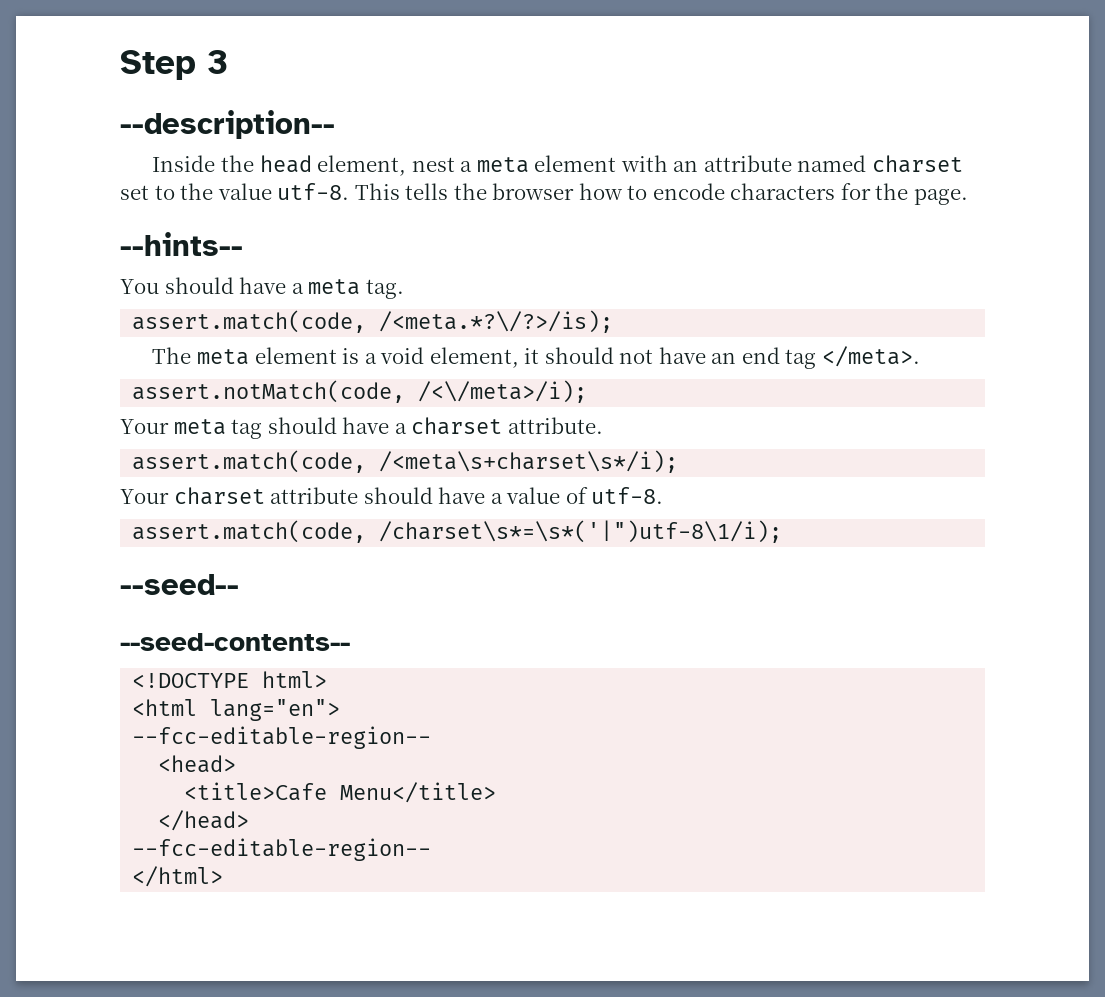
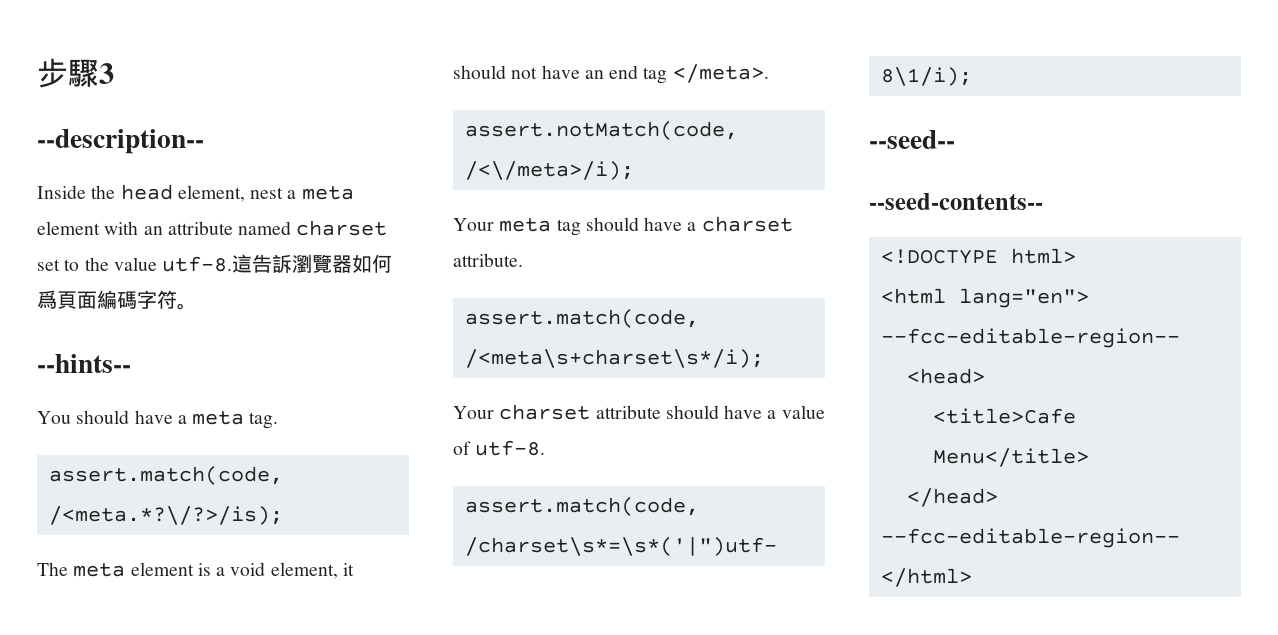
- Step 3
+ 步驟3
- This tells the browser how to encode characters for the page.
+ 這告訴瀏覽器如何爲頁面編碼字符。

